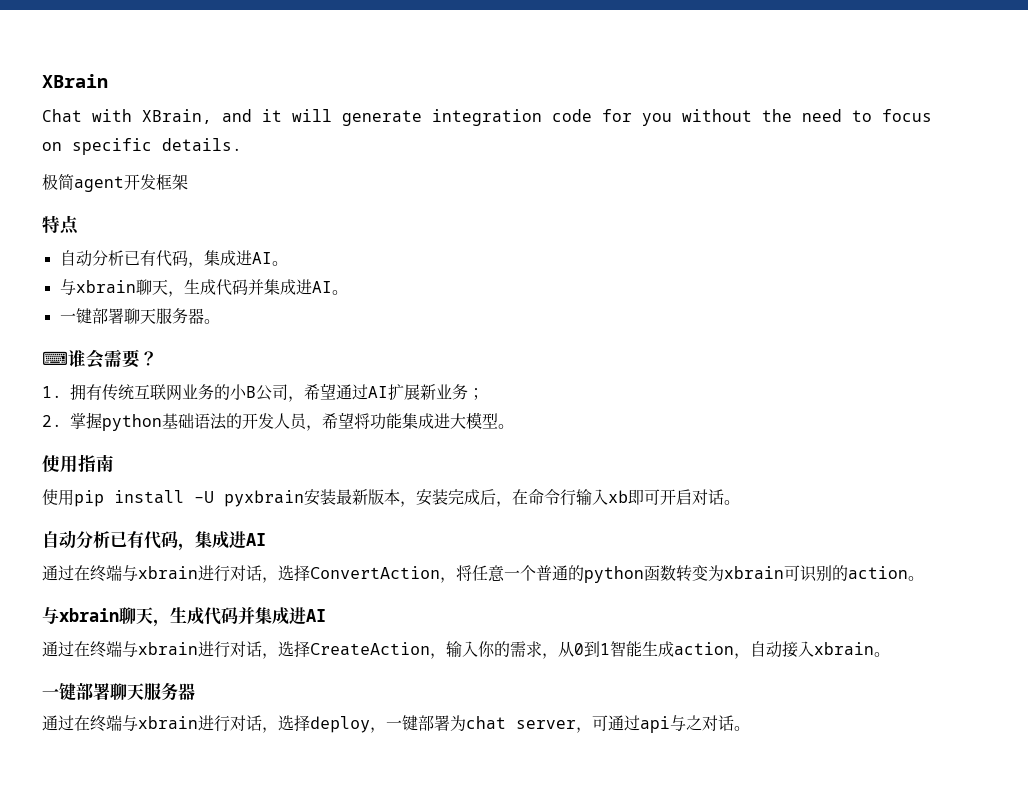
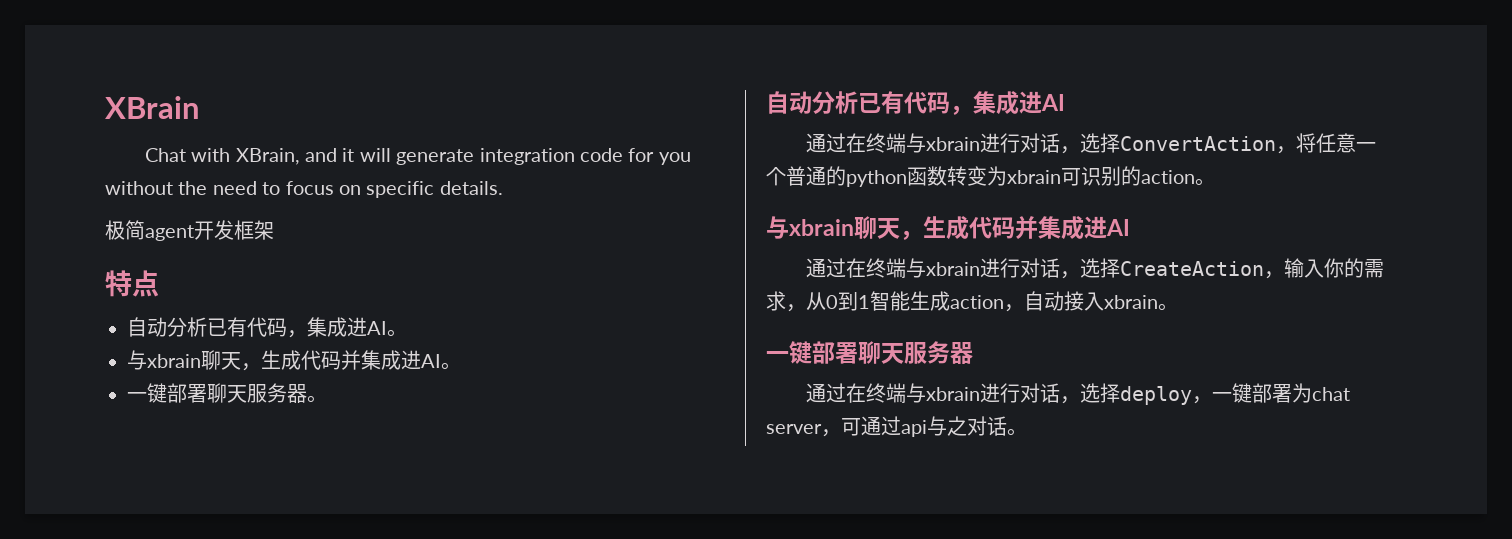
- ⌨谁会需要？
- 1.拥有传统互联网业务的小B公司，希望通过AI扩展新业务；
- 2.掌握python基础语法的开发人员，希望将功能集成进大模型。
- 使用指南
- 使用pip install -U pyxbrain安装最新版本，安装完成后，在命令行输入xb即可开启对话。

